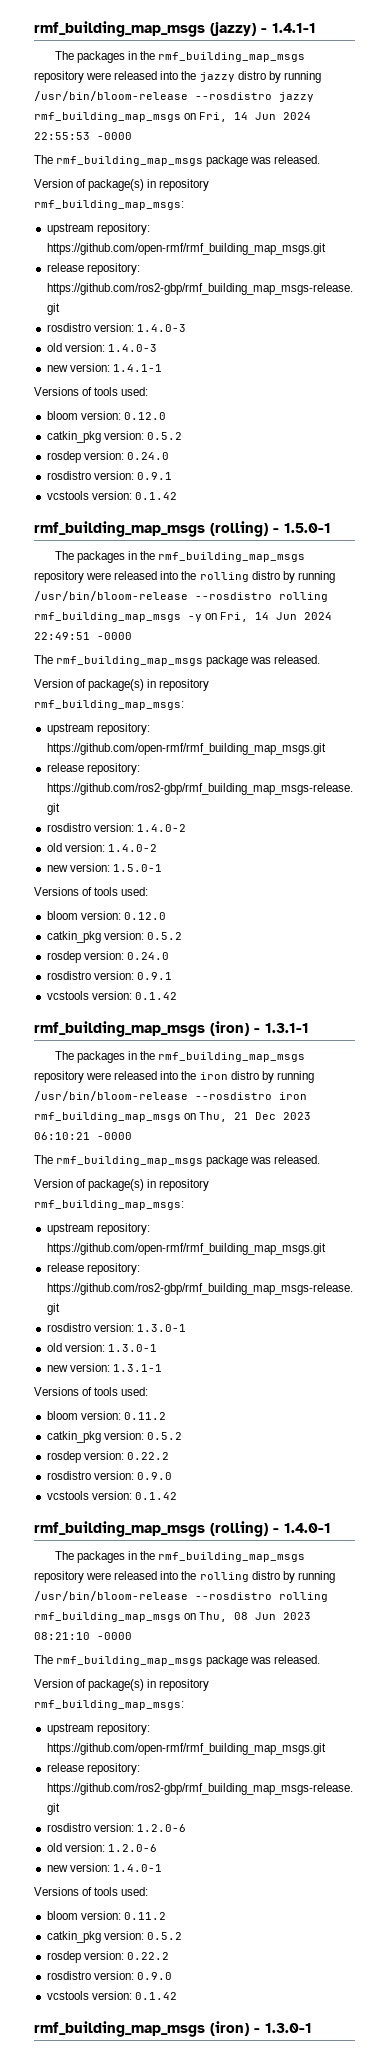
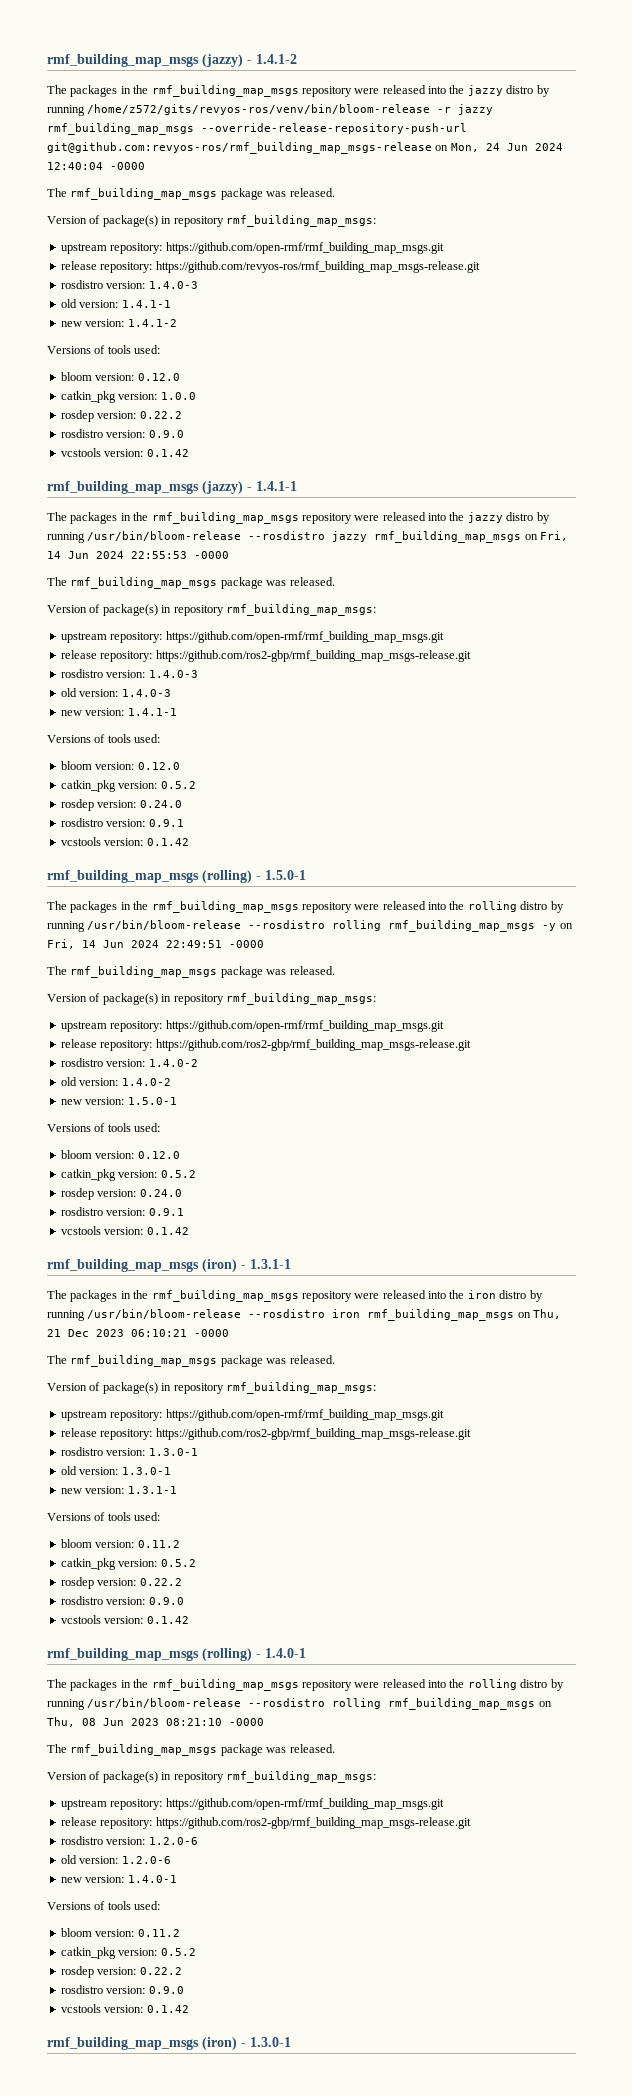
+ rmf_building_map_msgs (jazzy) - 1.4.1-2
+ The packages in the rmf_building_map_msgs repository were released into the jazzy distro by running /home/z572/gits/revyos-ros/venv/bin/bloom-release -r jazzy rmf_building_map_msgs --override-release-repository-push-url git@github.com:revyos-ros/rmf_building_map_msgs-release on Mon, 24 Jun 2024 12:40:04 -0000
+ The rmf_building_map_msgs package was released.
+ Version of package(s) in repository rmf_building_map_msgs:
+ upstream repository: https://github.com/open-rmf/rmf_building_map_msgs.git
+ release repository: https://github.com/revyos-ros/rmf_building_map_msgs-release.git
+ rosdistro version: 1.4.0-3
+ old version: 1.4.1-1
+ new version: 1.4.1-2
+ Versions of tools used:
+ bloom version: 0.12.0
+ catkin_pkg version: 1.0.0
+ rosdep version: 0.22.2
+ rosdistro version: 0.9.0
+ vcstools version: 0.1.42

